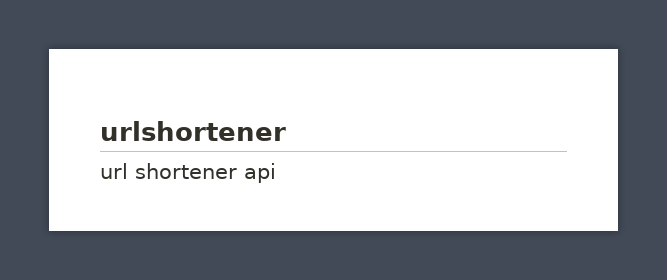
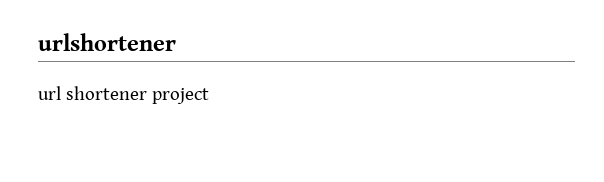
- url shortener api
+ url shortener project

